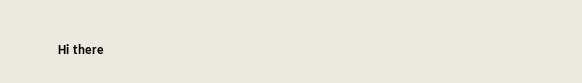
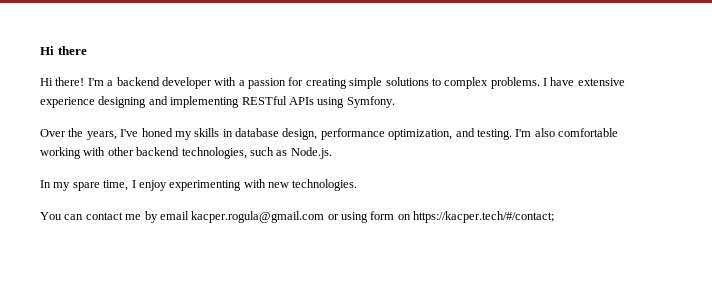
+ Hi there! I'm a backend developer with a passion for creating simple solutions to complex problems. I have extensive experience designing and implementing RESTful APIs using Symfony.
+ Over the years, I've honed my skills in database design, performance optimization, and testing. I'm also comfortable working with other backend technologies, such as Node.js.
+ In my spare time, I enjoy experimenting with new technologies.
+ You can contact me by email kacper.rogula@gmail.com or using form on https://kacper.tech/#/contact;

